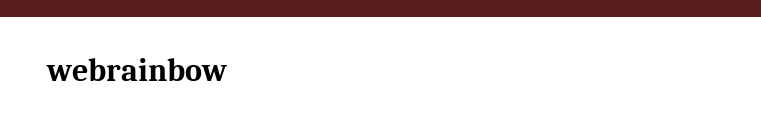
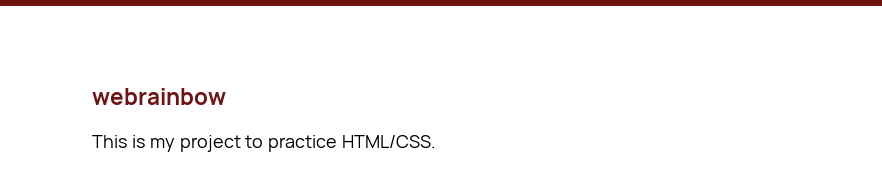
+ This is my project to practice HTML/CSS.

